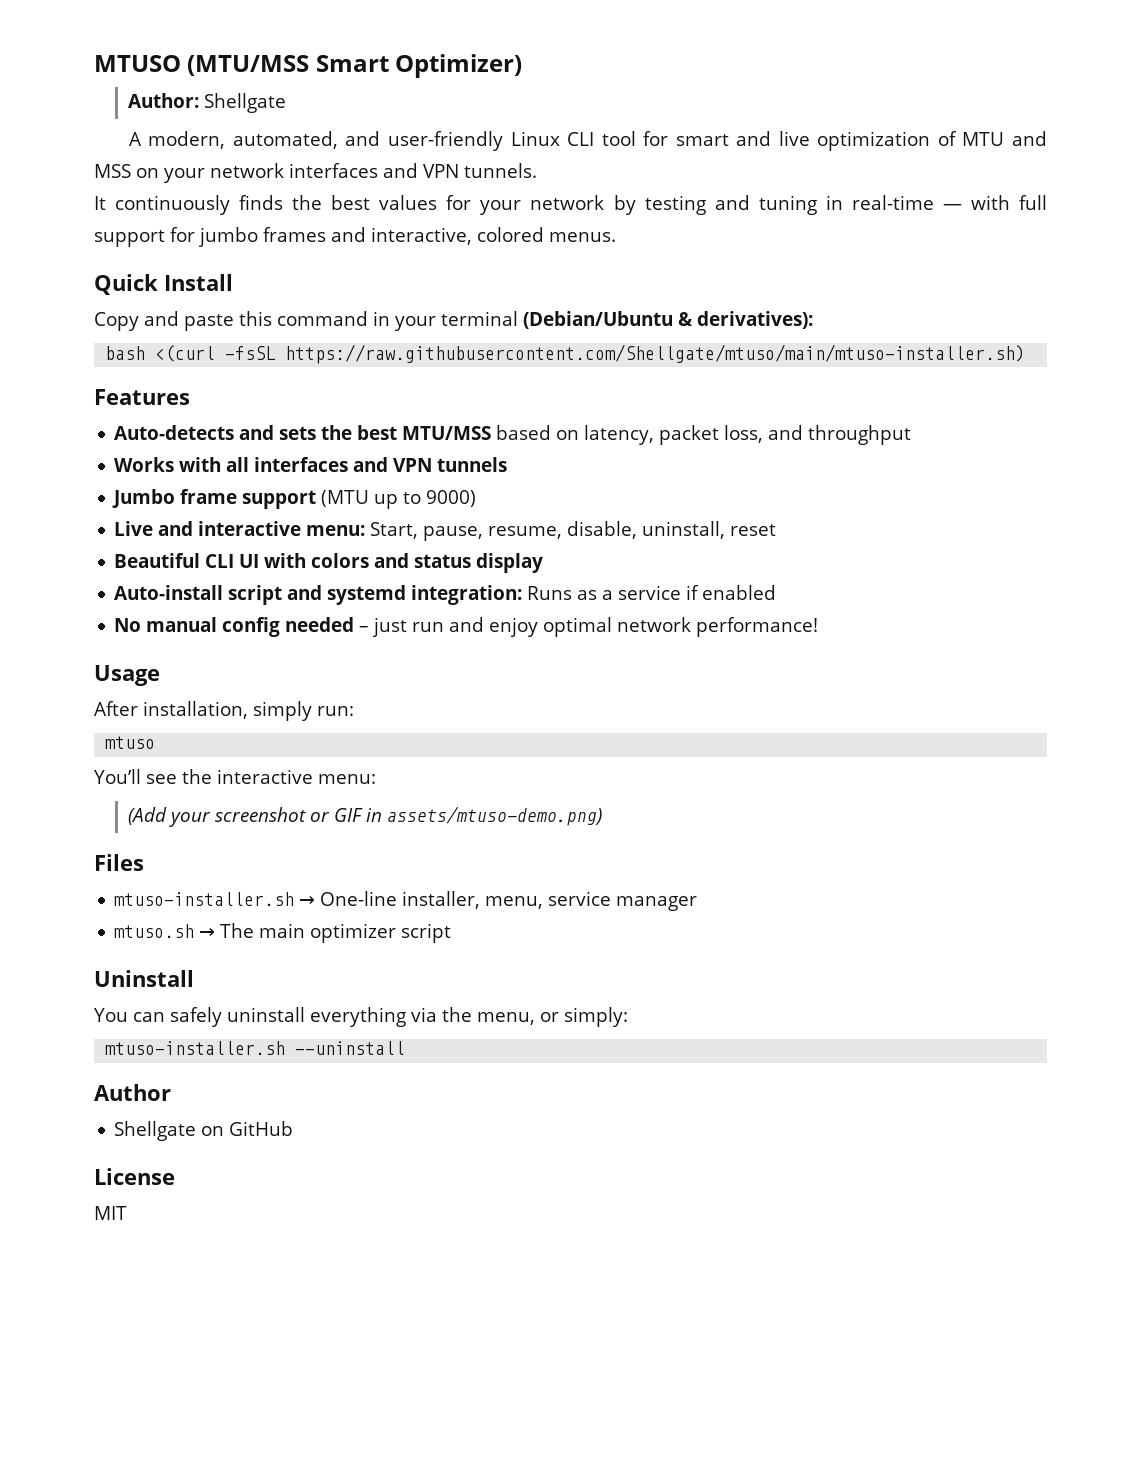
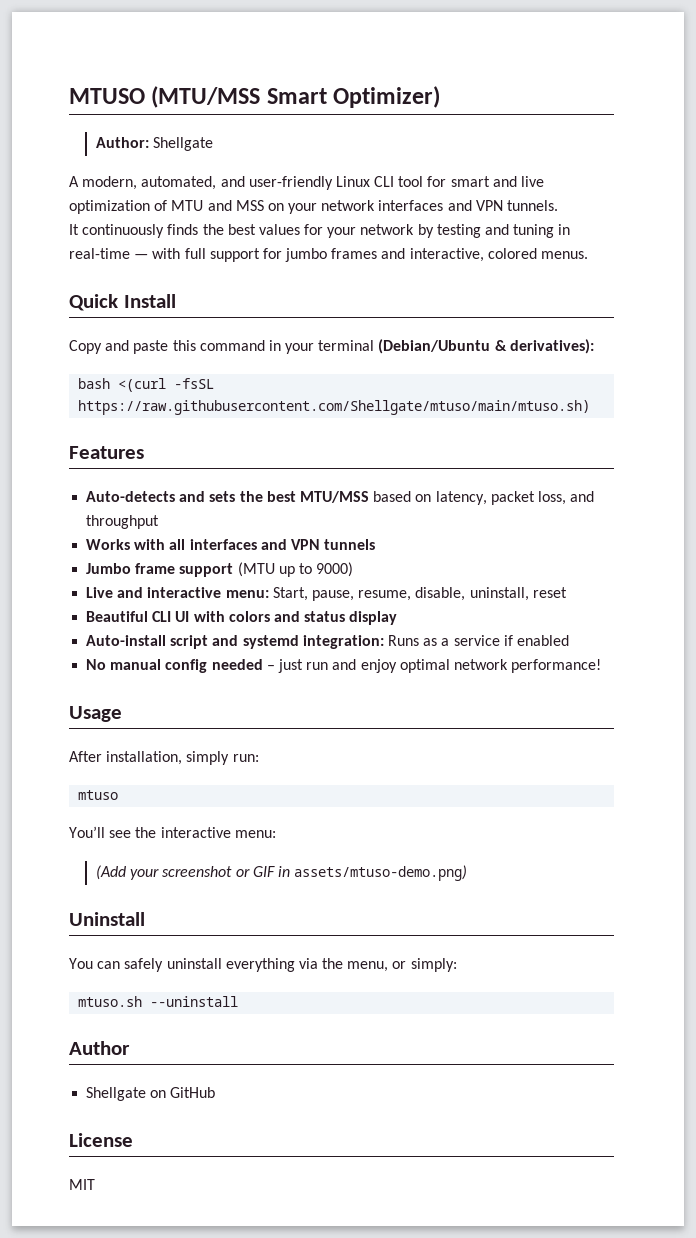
- bash <(curl -fsSL https://raw.githubusercontent.com/Shellgate/mtuso/main/mtuso-installer.sh)
+ bash <(curl -fsSL https://raw.githubusercontent.com/Shellgate/mtuso/main/mtuso.sh)
- Files
- mtuso-installer.sh → One-line installer, menu, service manager
- mtuso.sh → The main optimizer script
- mtuso-installer.sh --uninstall
+ mtuso.sh --uninstall

